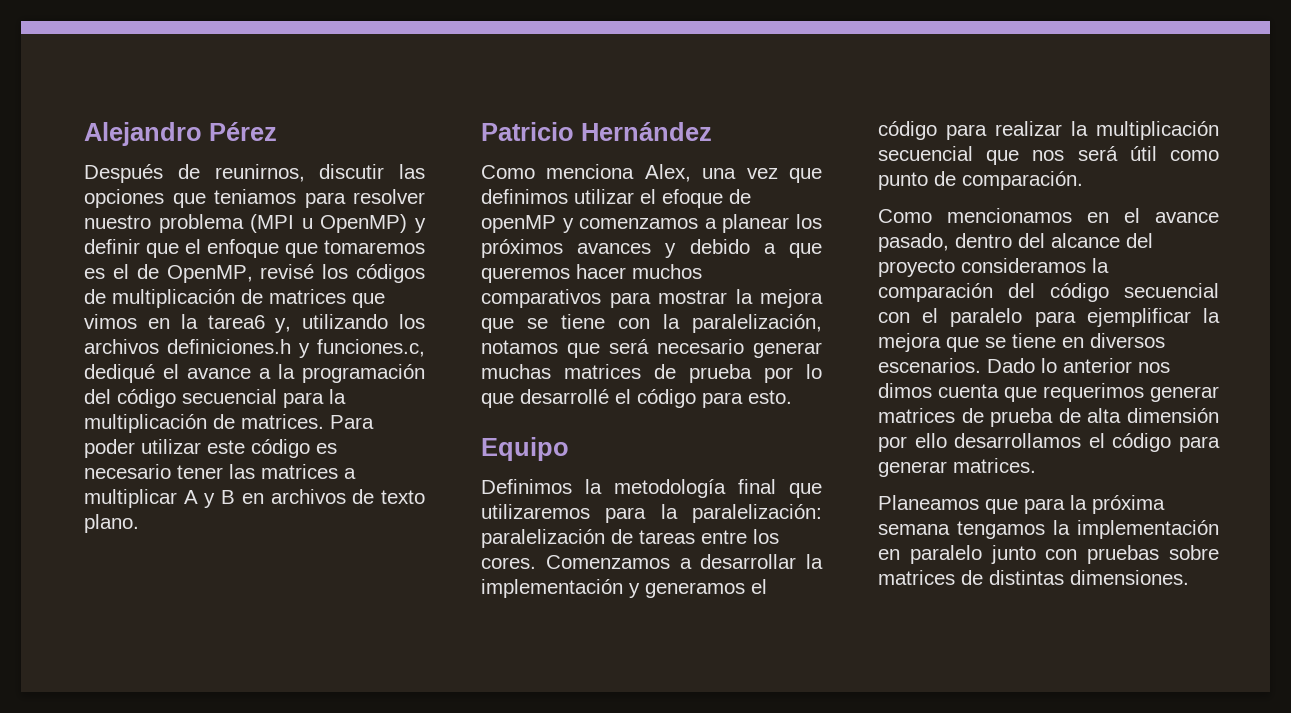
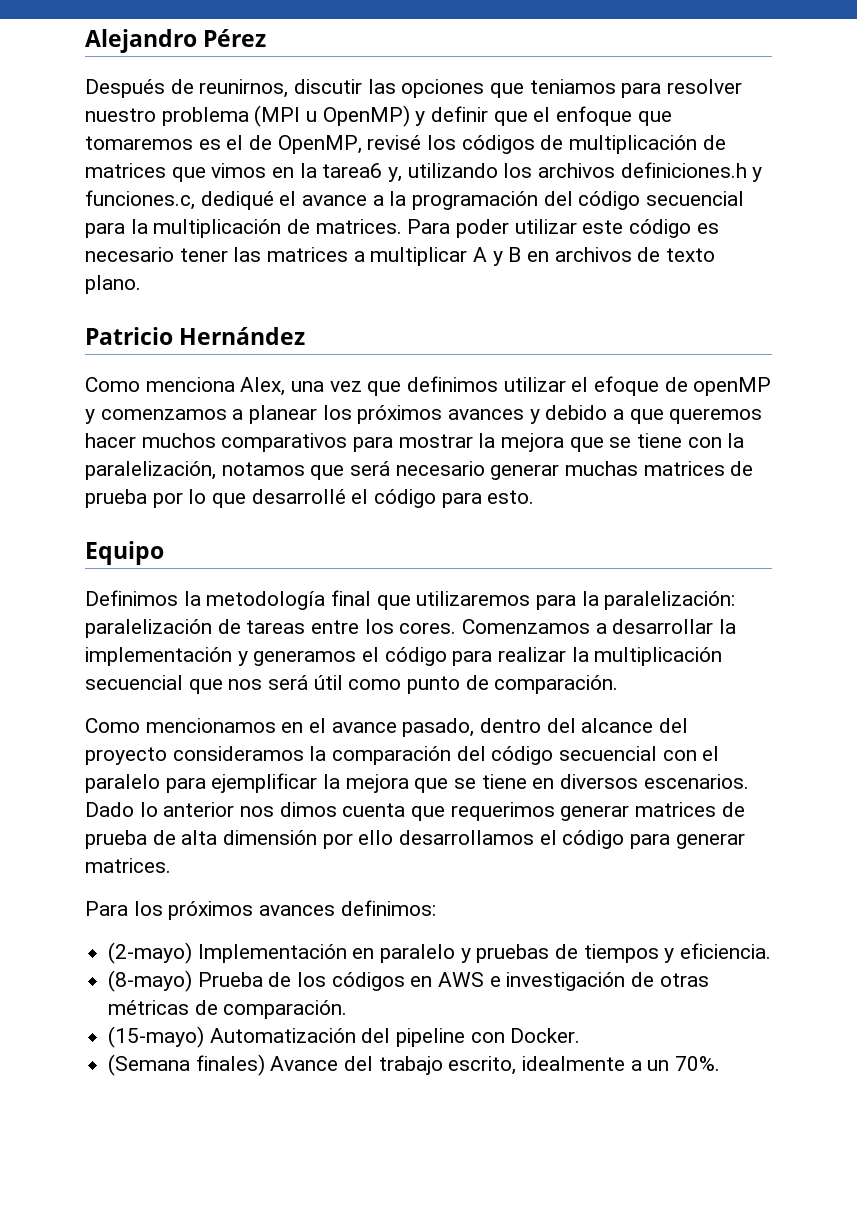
- Planeamos que para la próxima semana tengamos la implementación en paralelo junto con pruebas sobre matrices de distintas dimensiones.
+ Para los próximos avances definimos:
+ (2-mayo) Implementación en paralelo y pruebas de tiempos y eficiencia.
+ (8-mayo) Prueba de los códigos en AWS e investigación de otras métricas de comparación.
+ (15-mayo) Automatización del pipeline con Docker.
+ (Semana finales) Avance del trabajo escrito, idealmente a un 70%.

